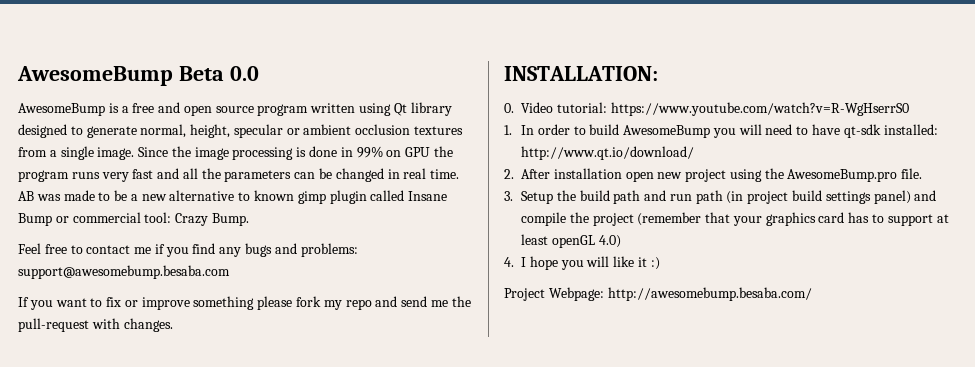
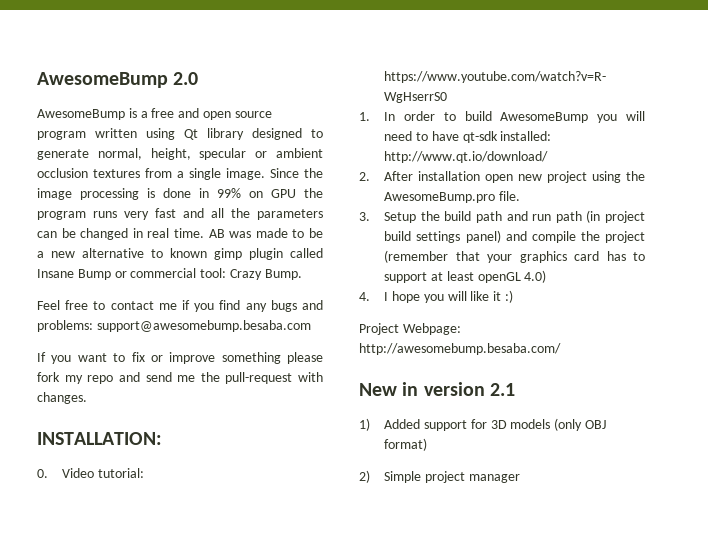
- AwesomeBump Beta 0.0
+ AwesomeBump 2.0
+ New in version 2.1
+ 1) Added support for 3D models (only OBJ format)
+ 2) Simple project manager

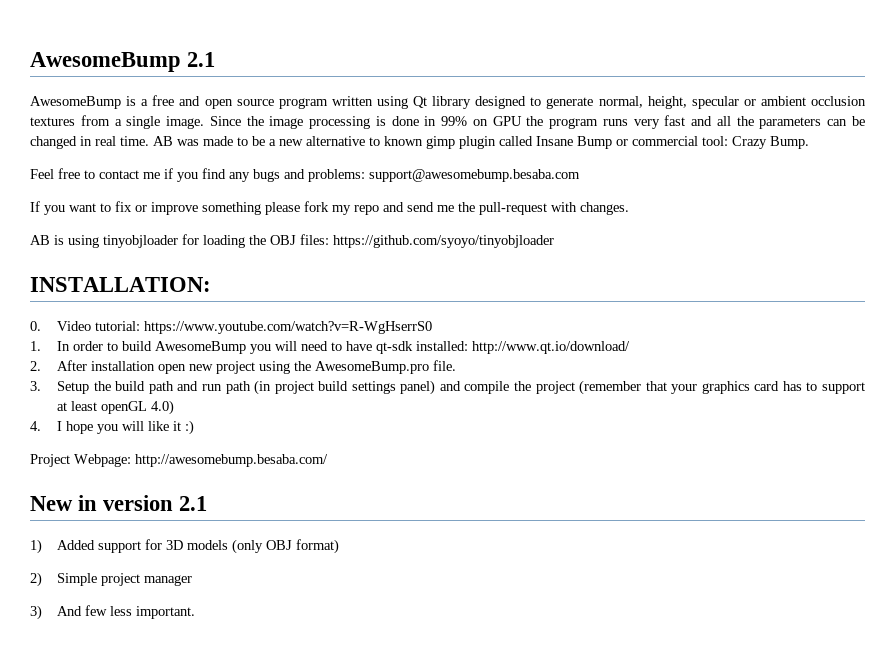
- AwesomeBump 2.0
+ AwesomeBump 2.1
+ AB is using tinyobjloader for loading the OBJ files: https://github.com/syoyo/tinyobjloader
+ 3) And few less important.

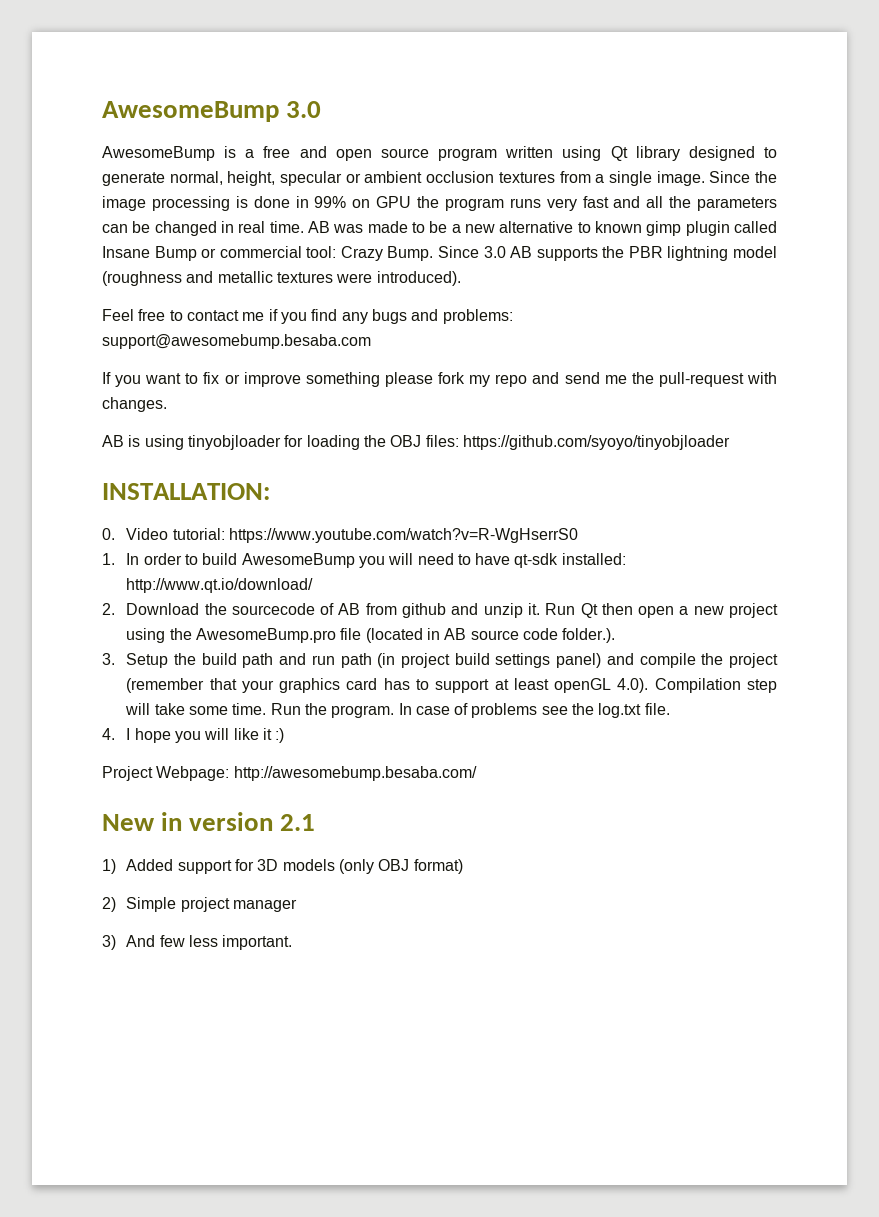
- AwesomeBump 2.1
+ AwesomeBump 3.0
+ Since 3.0 AB supports the PBR lightning model (roughness and metallic textures were introduced).
- 2. After installation open new project using the AwesomeBump.pro file.
+ 2. Download the sourcecode of AB from github and unzip it. Run Qt then open a new project using the AwesomeBump.pro file (located in AB source code folder.).
- 3. Setup the build path and run path (in project build settings panel) and compile the project (remember that your graphics card has to support at least openGL 4.0)
+ 3. Setup the build path and run path (in project build settings panel) and compile the project (remember that your graphics card has to support at least openGL 4.0). Compilation step will take some time. Run the program. In case of problems see the log.txt file.

